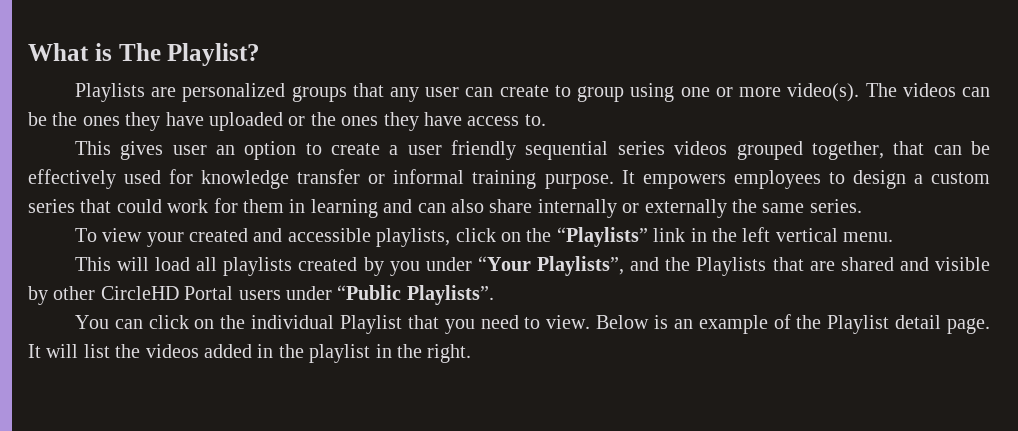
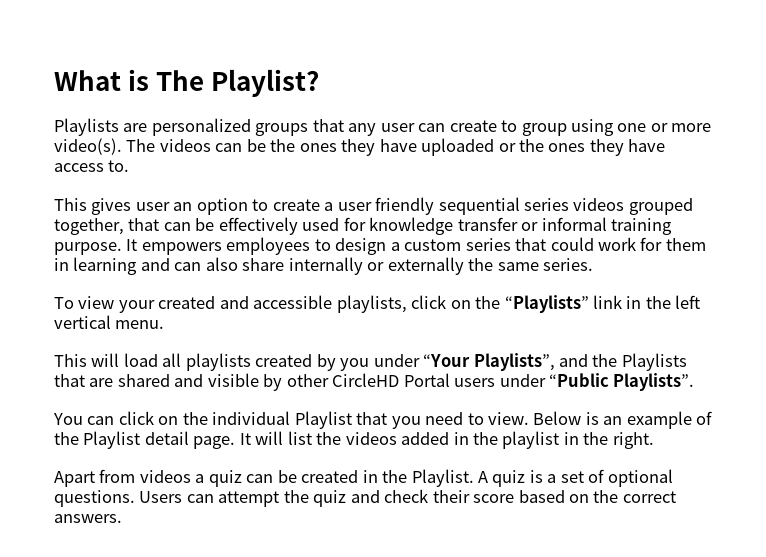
+ Apart from videos a quiz can be created in the Playlist. A quiz is a set of optional questions. Users can attempt the quiz and check their score based on the correct answers.

